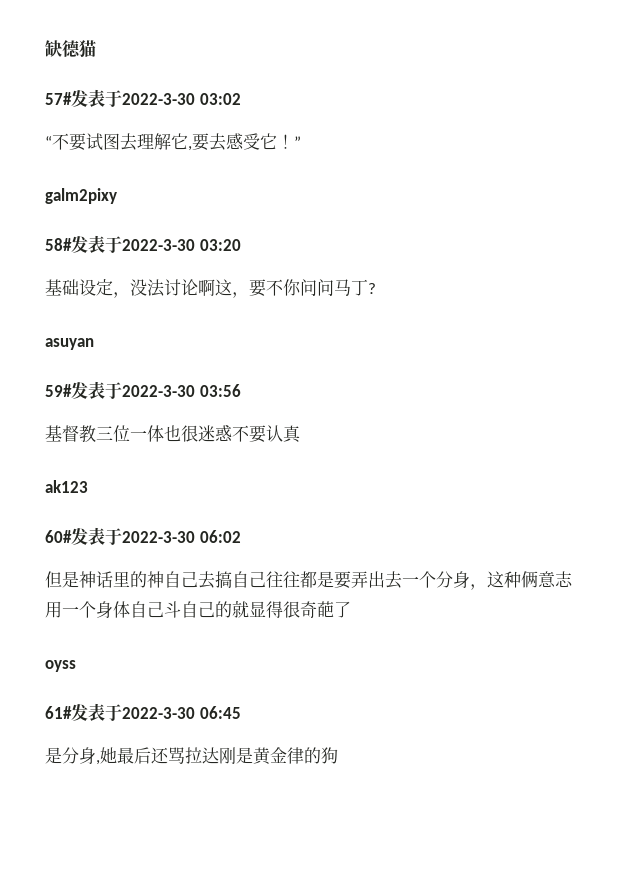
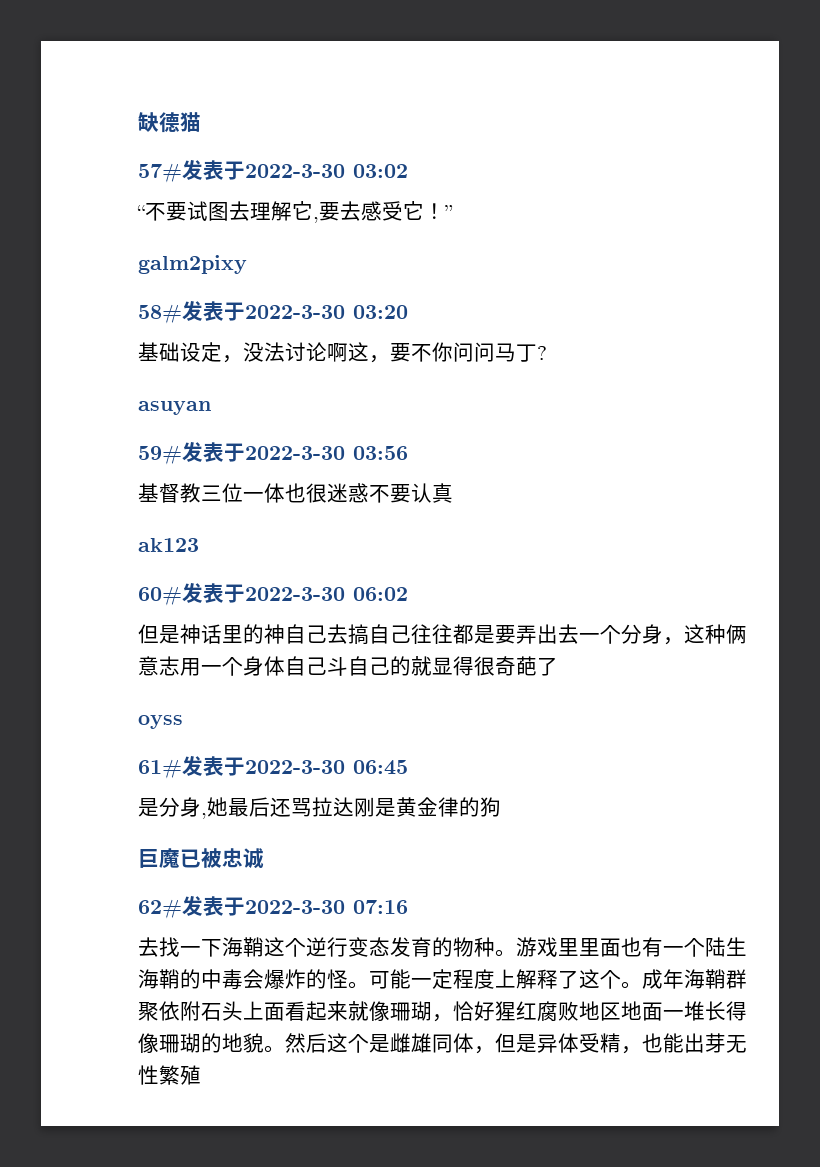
+ 巨魔已被忠诚
+ 62#发表于2022-3-30 07:16
+ 去找一下海鞘这个逆行变态发育的物种。游戏里里面也有一个陆生海鞘的中毒会爆炸的怪。可能一定程度上解释了这个。成年海鞘群聚依附石头上面看起来就像珊瑚，恰好猩红腐败地区地面一堆长得像珊瑚的地貌。然后这个是雌雄同体，但是异体受精，也能出芽无性繁殖

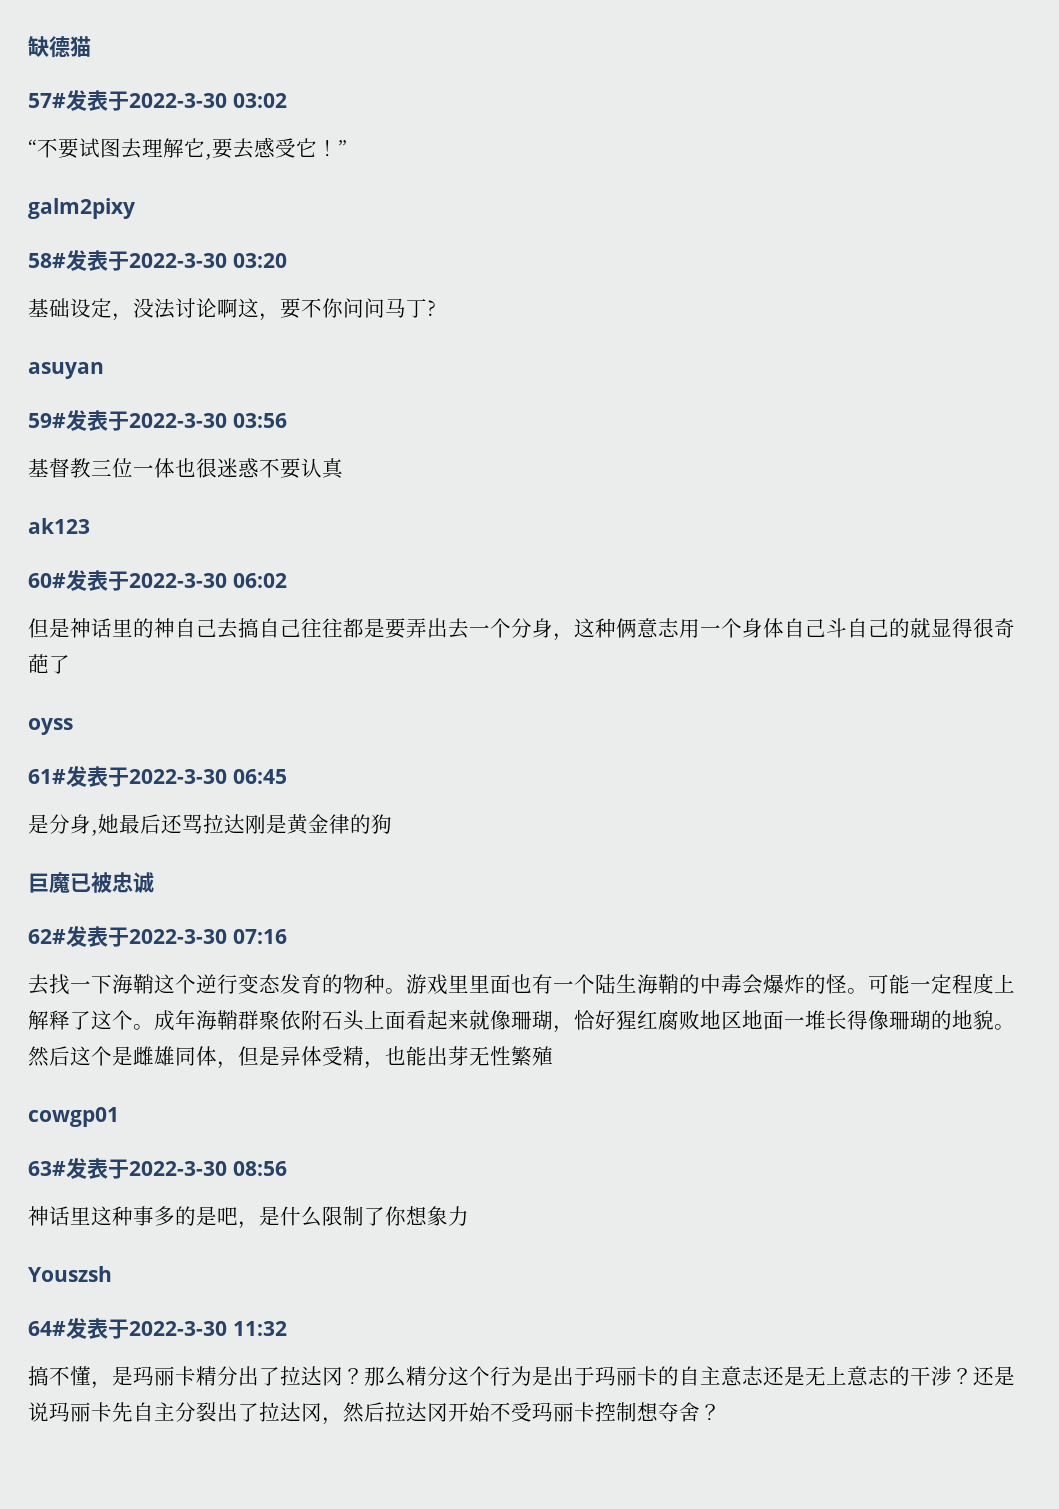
+ cowgp01
+ 63#发表于2022-3-30 08:56
+ 神话里这种事多的是吧，是什么限制了你想象力
+ Youszsh
+ 64#发表于2022-3-30 11:32
+ 搞不懂，是玛丽卡精分出了拉达冈？那么精分这个行为是出于玛丽卡的自主意志还是无上意志的干涉？还是说玛丽卡先自主分裂出了拉达冈，然后拉达冈开始不受玛丽卡控制想夺舍？

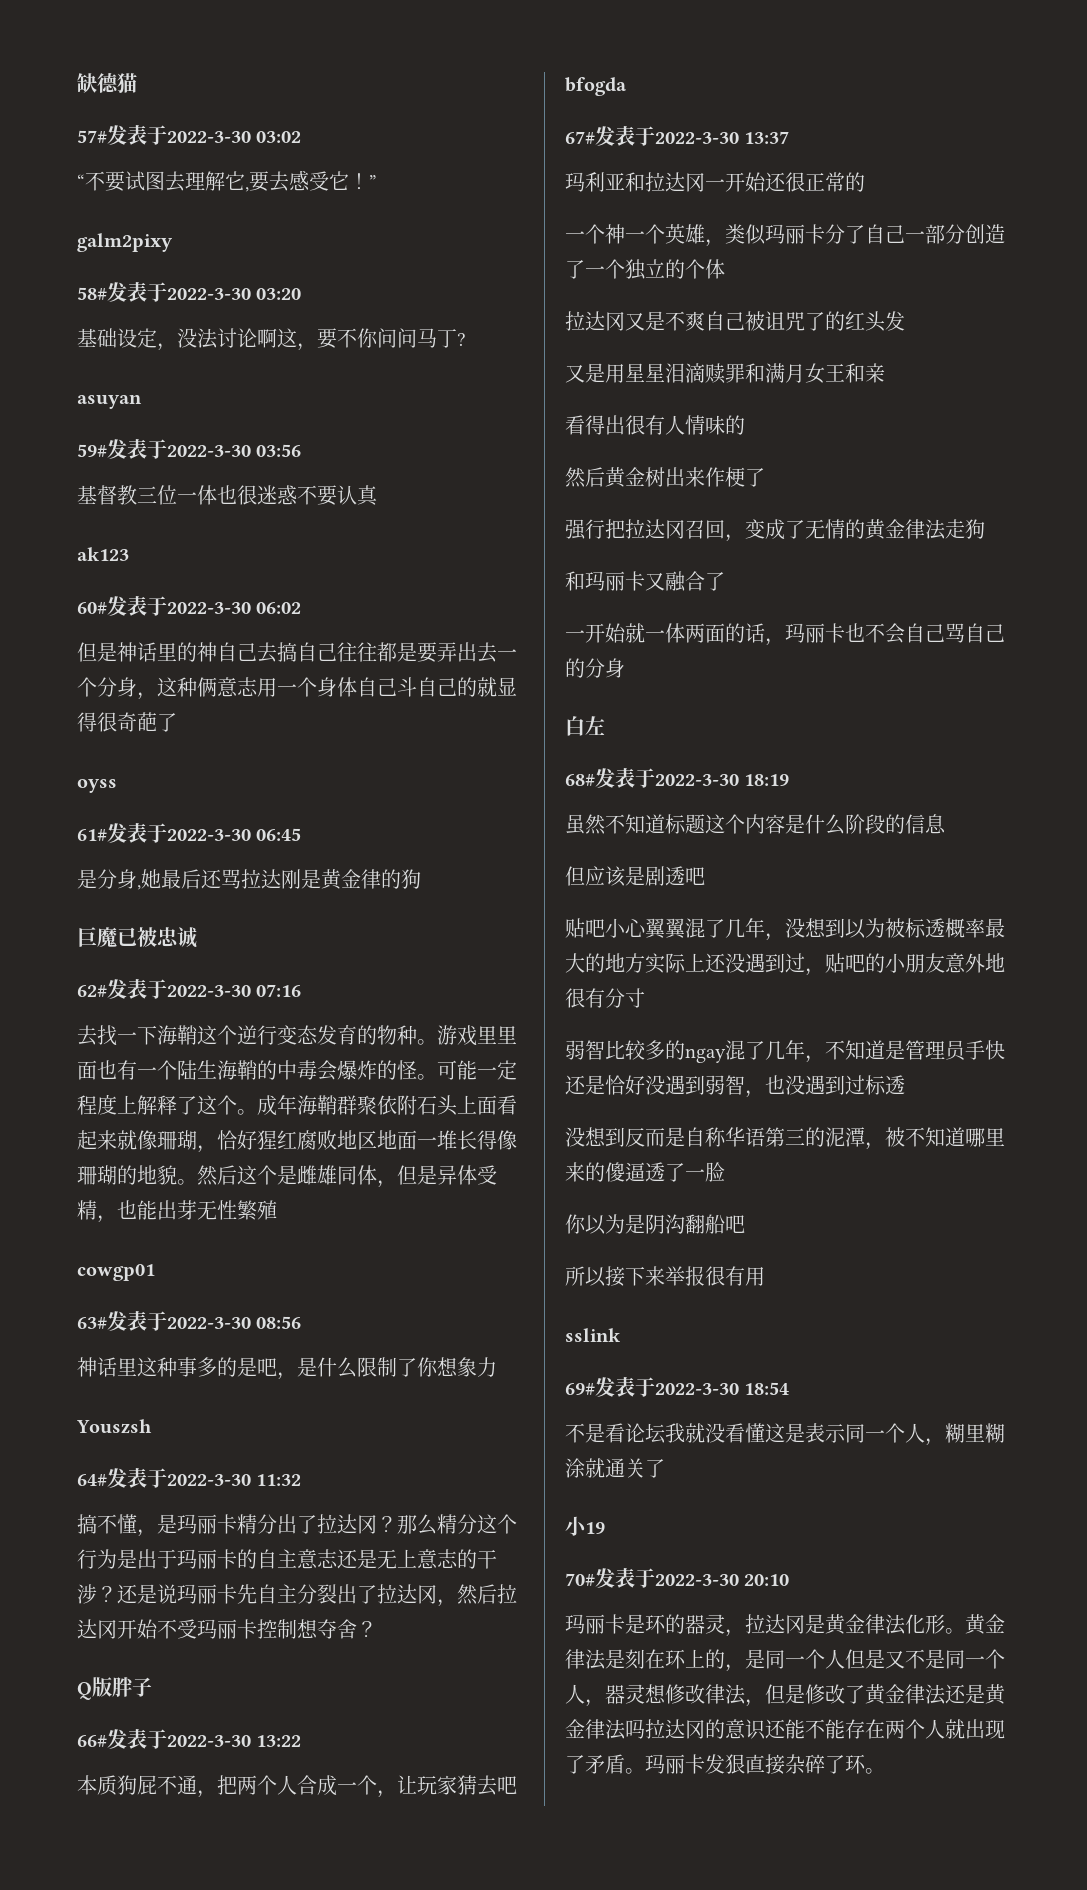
+ Q版胖子
+ 66#发表于2022-3-30 13:22
+ 本质狗屁不通，把两个人合成一个，让玩家猜去吧
+ bfogda
+ 67#发表于2022-3-30 13:37
+ 玛利亚和拉达冈一开始还很正常的
+ 一个神一个英雄，类似玛丽卡分了自己一部分创造了一个独立的个体
+ 拉达冈又是不爽自己被诅咒了的红头发
+ 又是用星星泪滴赎罪和满月女王和亲
+ 看得出很有人情味的
+ 然后黄金树出来作梗了
+ 强行把拉达冈召回，变成了无情的黄金律法走狗
+ 和玛丽卡又融合了
+ 一开始就一体两面的话，玛丽卡也不会自己骂自己的分身
+ 白左
+ 68#发表于2022-3-30 18:19
+ 虽然不知道标题这个内容是什么阶段的信息
+ 但应该是剧透吧
+ 贴吧小心翼翼混了几年，没想到以为被标透概率最大的地方实际上还没遇到过，贴吧的小朋友意外地很有分寸
+ 弱智比较多的ngay混了几年，不知道是管理员手快还是恰好没遇到弱智，也没遇到过标透
+ 没想到反而是自称华语第三的泥潭，被不知道哪里来的傻逼透了一脸
+ 你以为是阴沟翻船吧
+ 所以接下来举报很有用
+ sslink
+ 69#发表于2022-3-30 18:54
+ 不是看论坛我就没看懂这是表示同一个人，糊里糊涂就通关了
+ 小19
+ 70#发表于2022-3-30 20:10
+ 玛丽卡是环的器灵，拉达冈是黄金律法化形。黄金律法是刻在环上的，是同一个人但是又不是同一个人，器灵想修改律法，但是修改了黄金律法还是黄金律法吗拉达冈的意识还能不能存在两个人就出现了矛盾。玛丽卡发狠直接杂碎了环。

